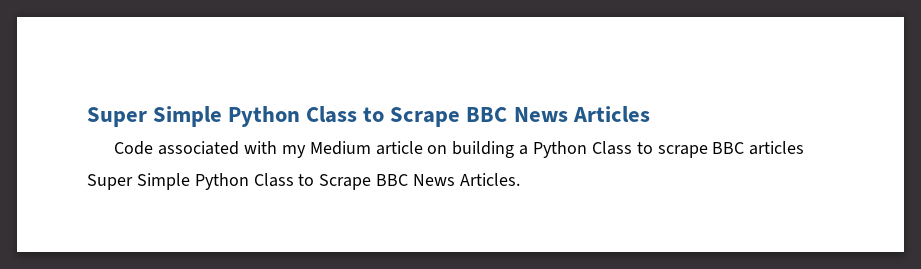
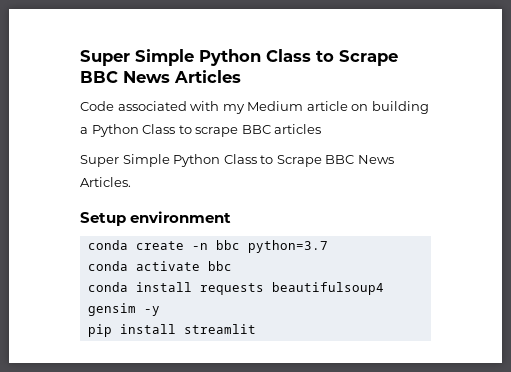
+ Setup environment
+ conda create -n bbc python=3.7
+ conda activate bbc
+ conda install requests beautifulsoup4 gensim -y
+ pip install streamlit

